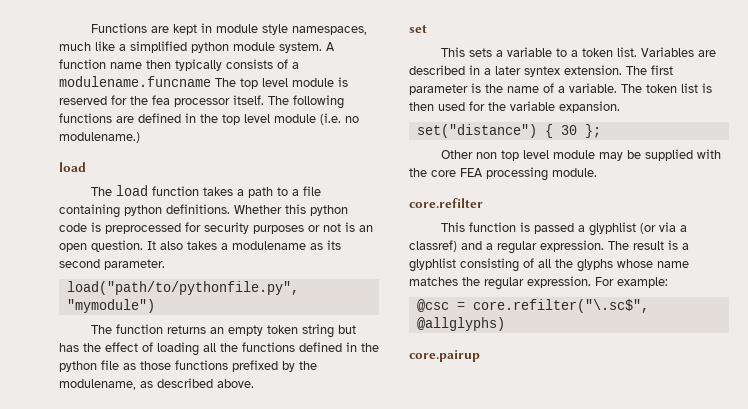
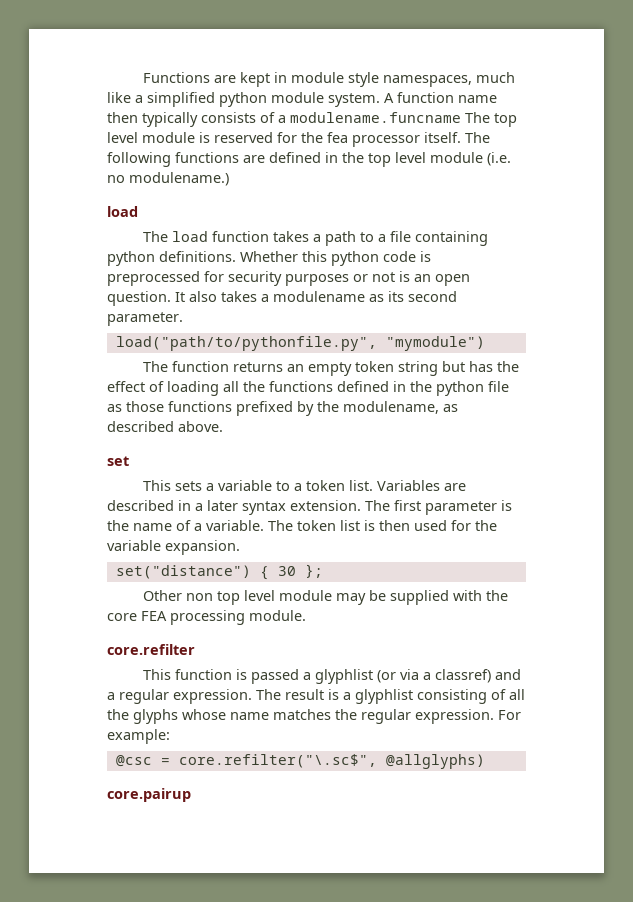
- Variables are described in a later syntex extension.
+ Variables are described in a later syntax extension.

